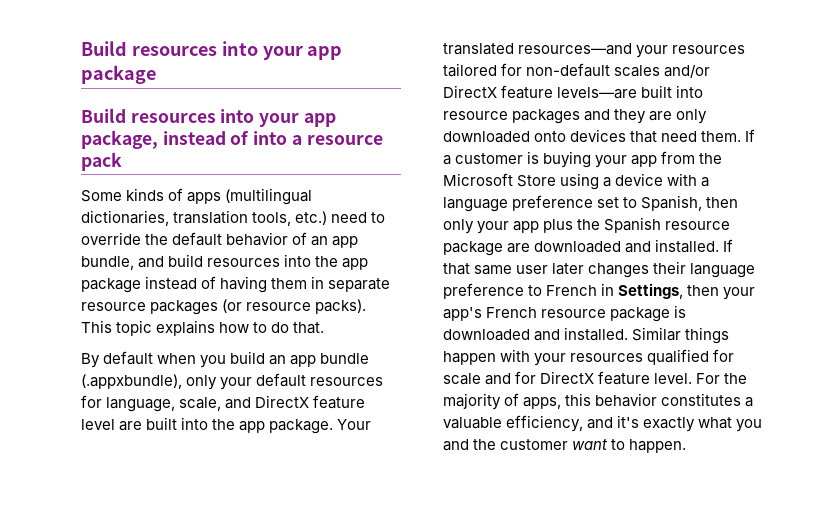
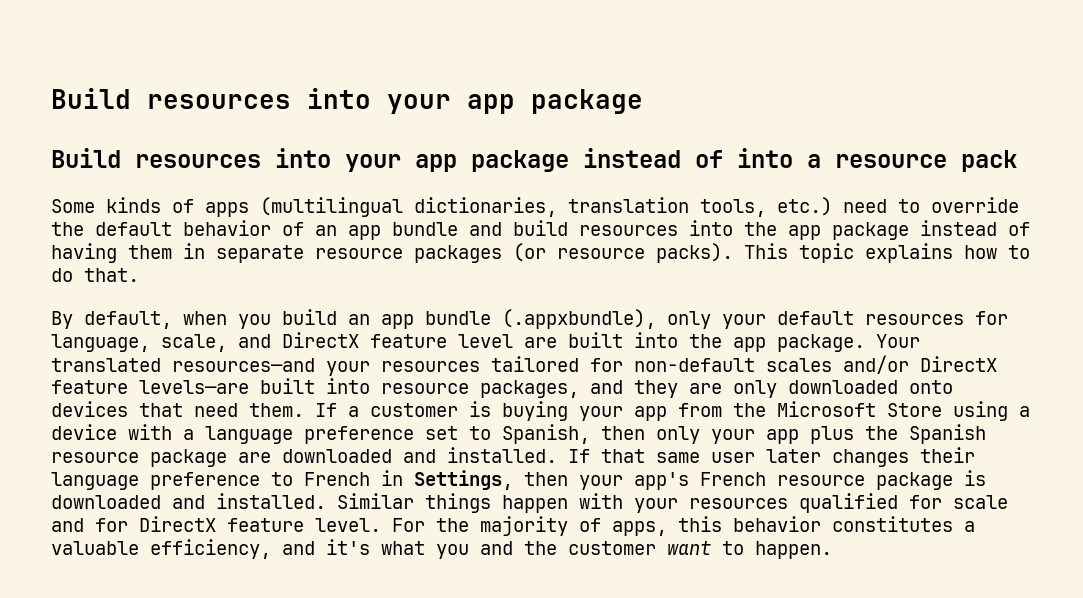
- Build resources into your app package, instead of into a resource pack
+ Build resources into your app package instead of into a resource pack
- Some kinds of apps (multilingual dictionaries, translation tools, etc.) need to override the default behavior of an app bundle, and build resources into the app package instead of having them in separate resource packages (or resource packs).
+ Some kinds of apps (multilingual dictionaries, translation tools, etc.) need to override the default behavior of an app bundle and build resources into the app package instead of having them in separate resource packages (or resource packs).
- By default when you build an app bundle (.appxbundle), only your default resources for language, scale, and DirectX feature level are built into the app package.
+ By default, when you build an app bundle (.appxbundle), only your default resources for language, scale, and DirectX feature level are built into the app package.
- Your translated resources—and your resources tailored for non-default scales and/or DirectX feature levels—are built into resource packages and they are only downloaded onto devices that need them.
+ Your translated resources—and your resources tailored for non-default scales and/or DirectX feature levels—are built into resource packages, and they are only downloaded onto devices that need them.
- For the majority of apps, this behavior constitutes a valuable efficiency, and it's exactly what you and the customer want to happen.
+ For the majority of apps, this behavior constitutes a valuable efficiency, and it's what you and the customer want to happen.

